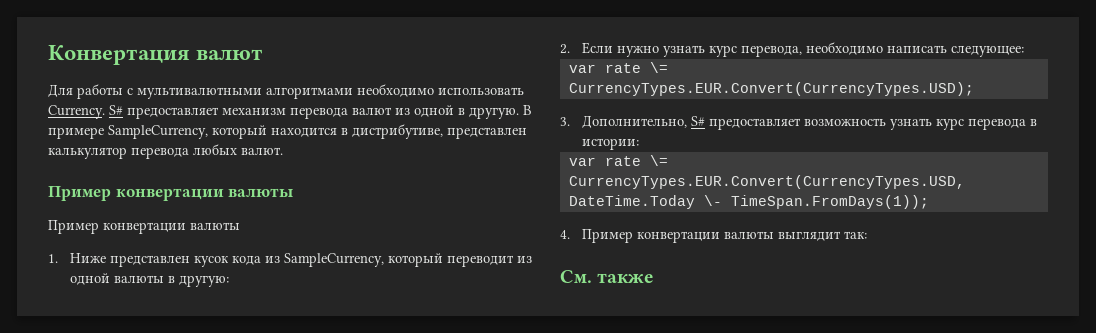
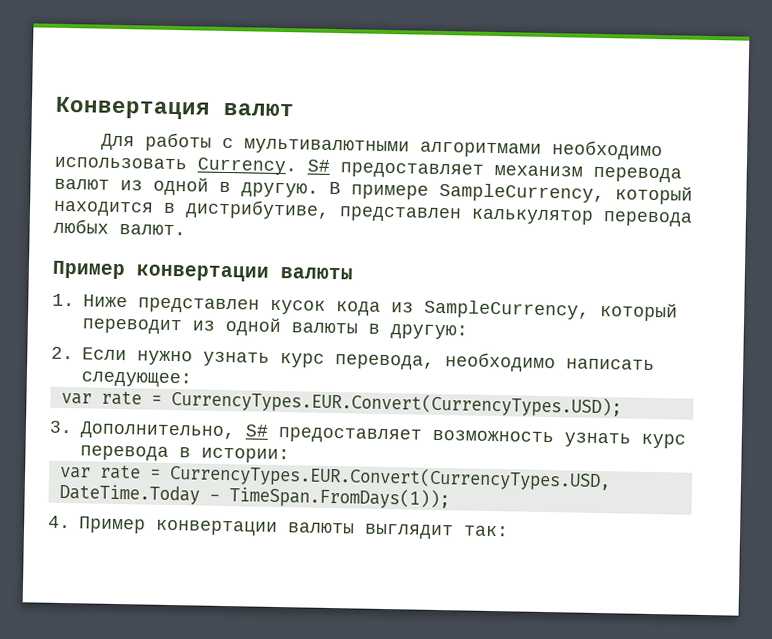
  В примере SampleCurrency, который находится в дистрибутиве, представлен калькулятор перевода любых валют.
- Пример конвертации валюты
- var rate \= CurrencyTypes.EUR.Convert(CurrencyTypes.USD);
+ var rate = CurrencyTypes.EUR.Convert(CurrencyTypes.USD);
- var rate \= CurrencyTypes.EUR.Convert(CurrencyTypes.USD, DateTime.Today \- TimeSpan.FromDays(1));
+ var rate = CurrencyTypes.EUR.Convert(CurrencyTypes.USD, DateTime.Today - TimeSpan.FromDays(1));
- См. также

